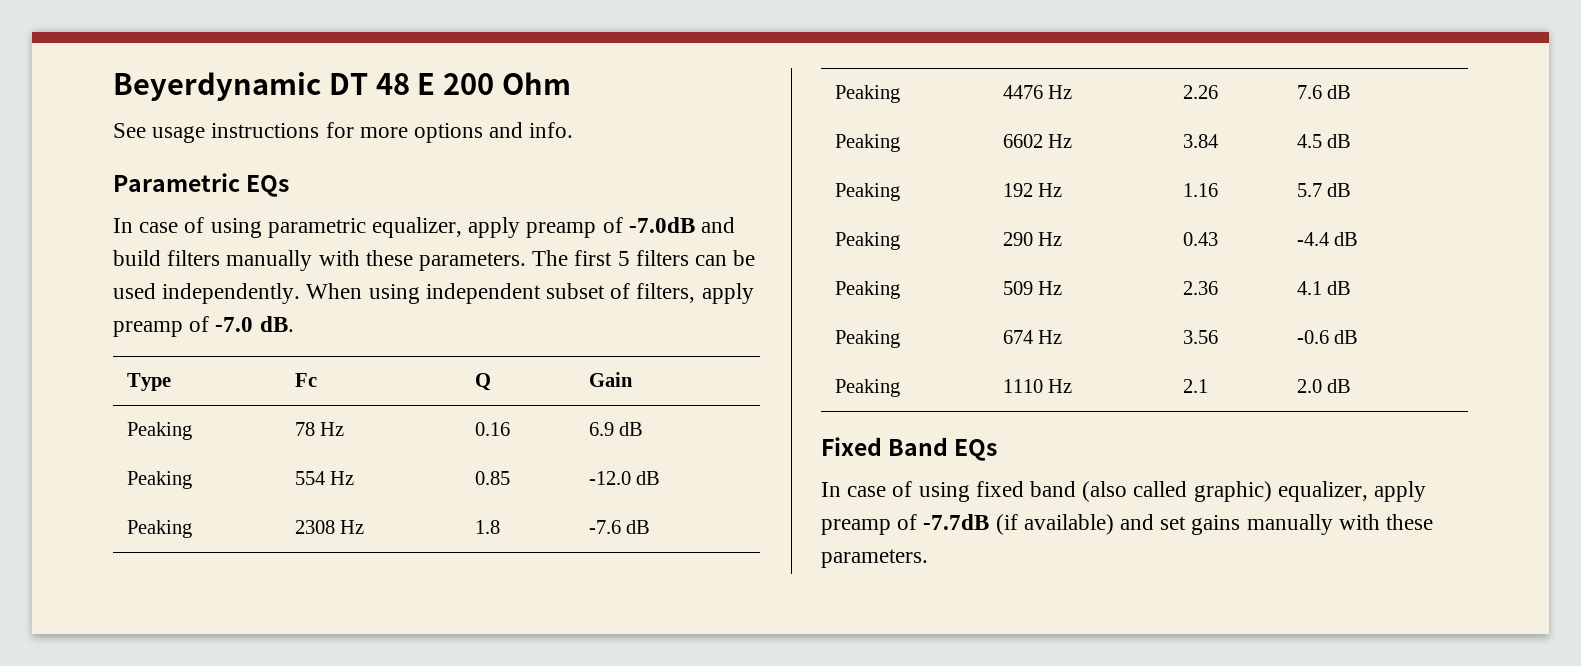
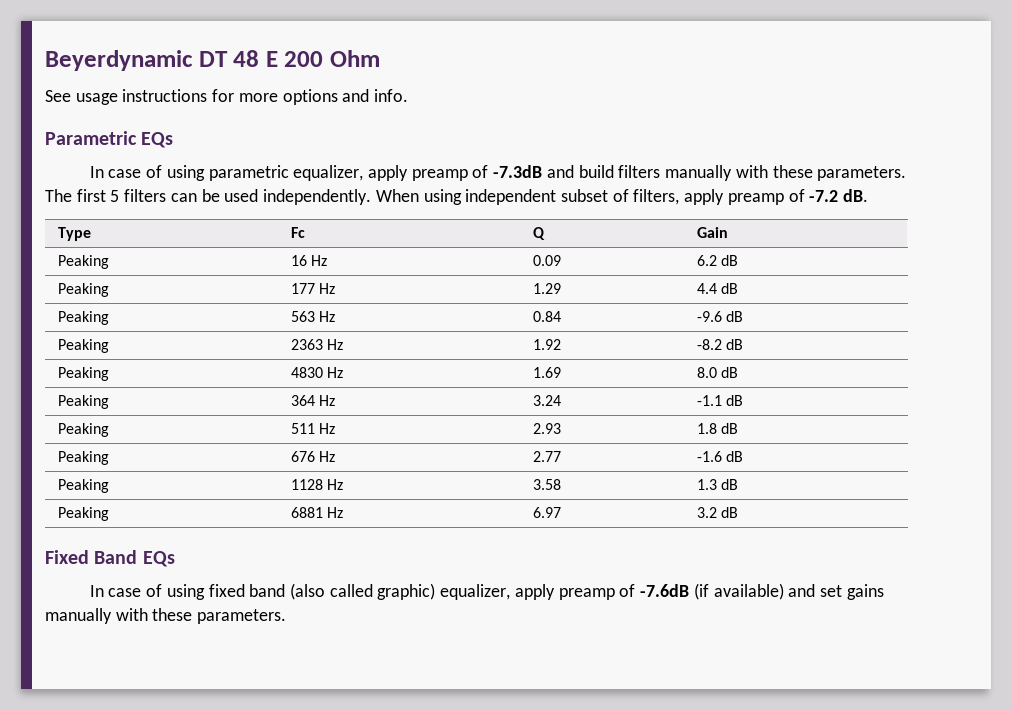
- In case of using parametric equalizer, apply preamp of -7.0dB and build filters manually with these parameters.
+ In case of using parametric equalizer, apply preamp of -7.3dB and build filters manually with these parameters.
- When using independent subset of filters, apply preamp of -7.0 dB.
+ When using independent subset of filters, apply preamp of -7.2 dB.
- Peaking | 78 Hz | 0.16 | 6.9 dB
- Peaking | 554 Hz | 0.85 | -12.0 dB
- Peaking | 2308 Hz | 1.8 | -7.6 dB
- Peaking | 4476 Hz | 2.26 | 7.6 dB
- Peaking | 6602 Hz | 3.84 | 4.5 dB
- Peaking | 192 Hz | 1.16 | 5.7 dB
- Peaking | 290 Hz | 0.43 | -4.4 dB
- Peaking | 509 Hz | 2.36 | 4.1 dB
- Peaking | 674 Hz | 3.56 | -0.6 dB
- Peaking | 1110 Hz | 2.1 | 2.0 dB
+ Peaking | 16 Hz | 0.09 | 6.2 dB
+ Peaking | 177 Hz | 1.29 | 4.4 dB
+ Peaking | 563 Hz | 0.84 | -9.6 dB
+ Peaking | 2363 Hz | 1.92 | -8.2 dB
+ Peaking | 4830 Hz | 1.69 | 8.0 dB
+ Peaking | 364 Hz | 3.24 | -1.1 dB
+ Peaking | 511 Hz | 2.93 | 1.8 dB
+ Peaking | 676 Hz | 2.77 | -1.6 dB
+ Peaking | 1128 Hz | 3.58 | 1.3 dB
+ Peaking | 6881 Hz | 6.97 | 3.2 dB
- In case of using fixed band (also called graphic) equalizer, apply preamp of -7.7dB (if available) and set gains manually with these parameters.
+ In case of using fixed band (also called graphic) equalizer, apply preamp of -7.6dB (if available) and set gains manually with these parameters.

